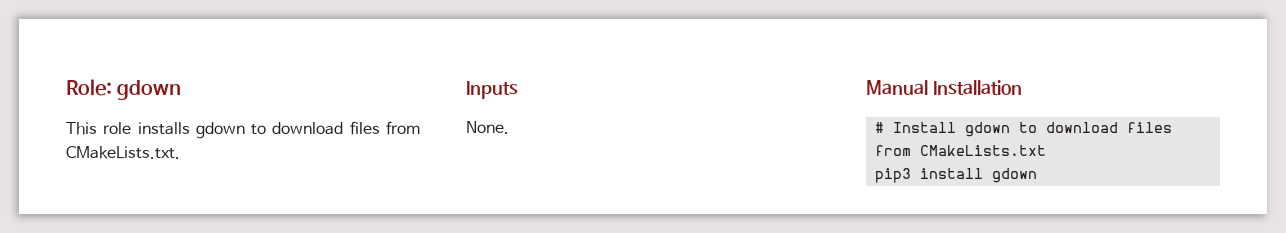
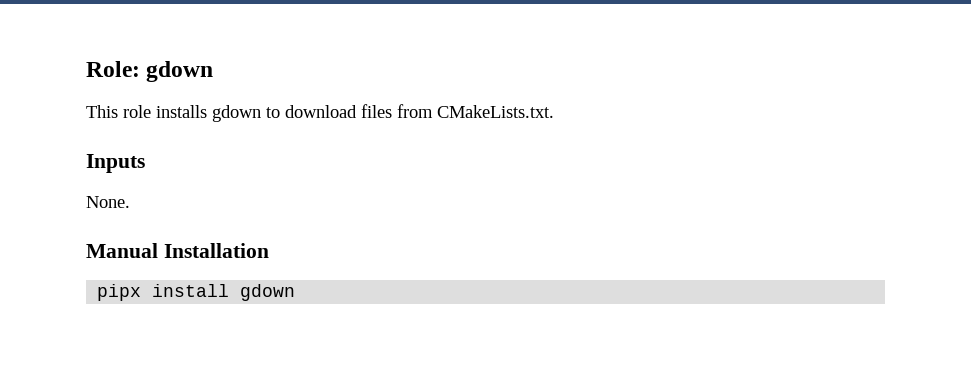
- # Install gdown to download files from CMakeLists.txt
- pip3 install gdown
+ pipx install gdown

